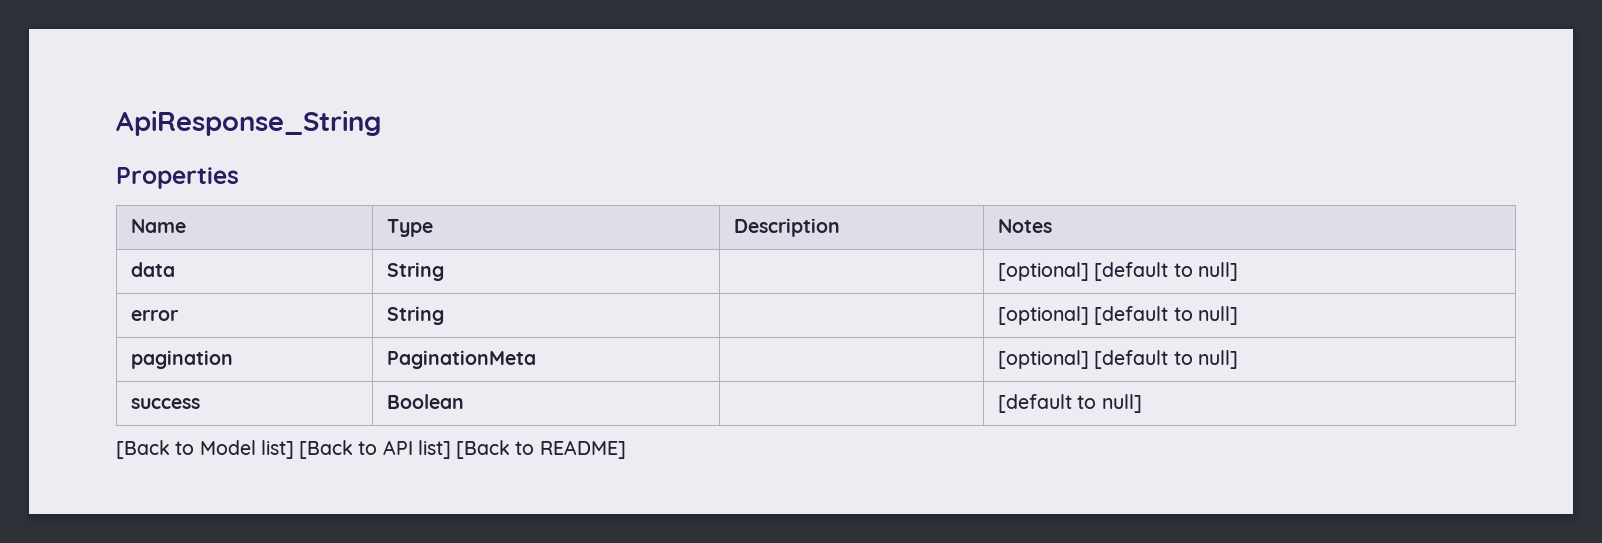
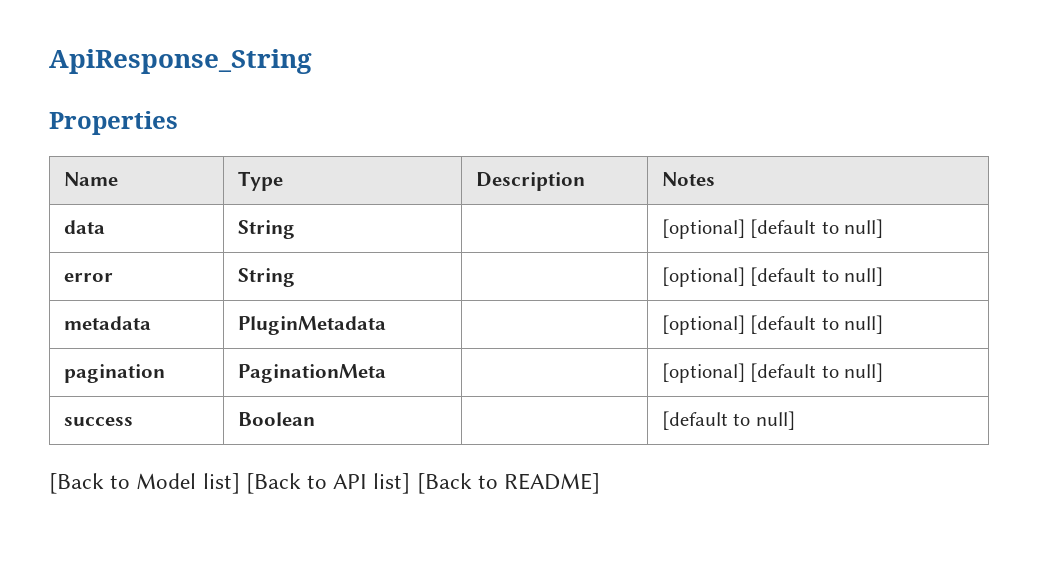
+ metadata | PluginMetadata | | [optional] [default to null]

